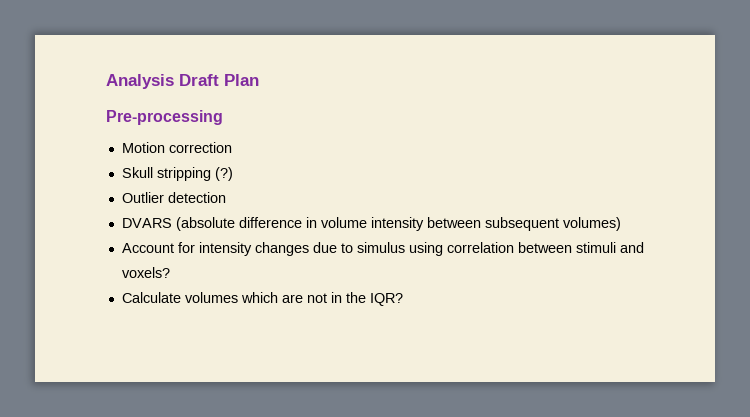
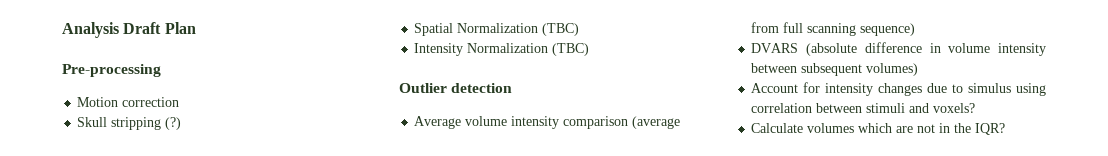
+ Spatial Normalization (TBC)
+ Intensity Normalization (TBC)
  Outlier detection
+ Average volume intensity comparison (average from full scanning sequence)

